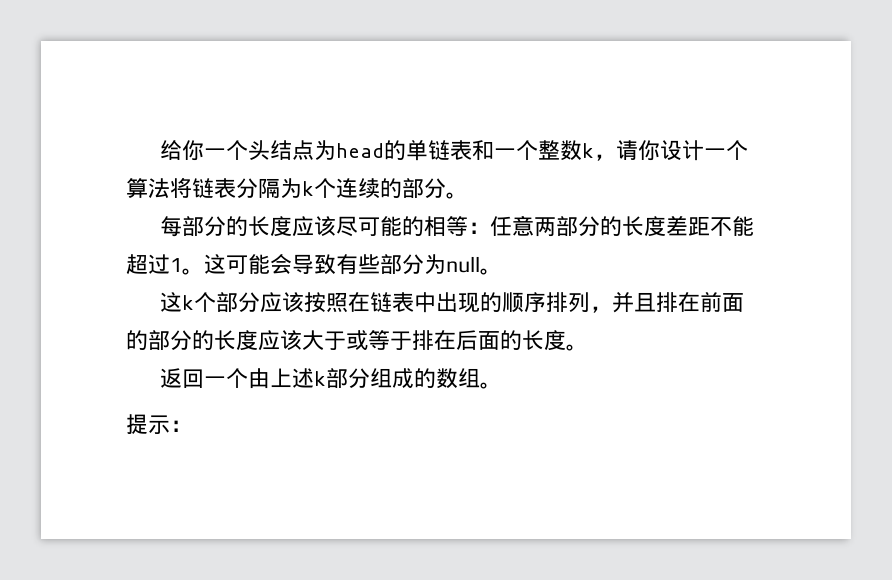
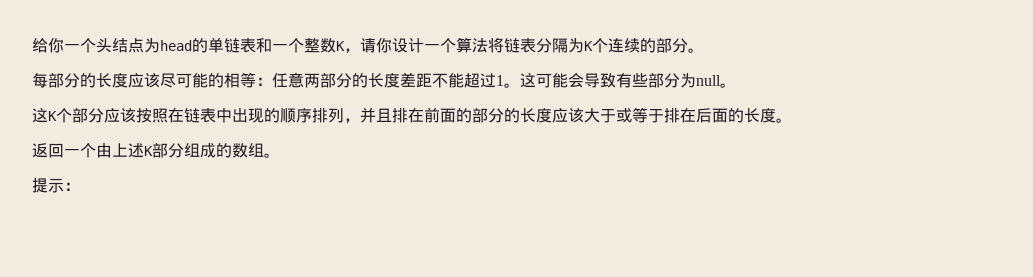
- 给你一个头结点为head的单链表和一个整数k，请你设计一个算法将链表分隔为k个连续的部分。
+ 给你一个头结点为head的单链表和一个整数K，请你设计一个算法将链表分隔为K个连续的部分。
- 这k个部分应该按照在链表中出现的顺序排列，并且排在前面的部分的长度应该大于或等于排在后面的长度。
+ 这K个部分应该按照在链表中出现的顺序排列，并且排在前面的部分的长度应该大于或等于排在后面的长度。
- 返回一个由上述k部分组成的数组。
+ 返回一个由上述K部分组成的数组。

